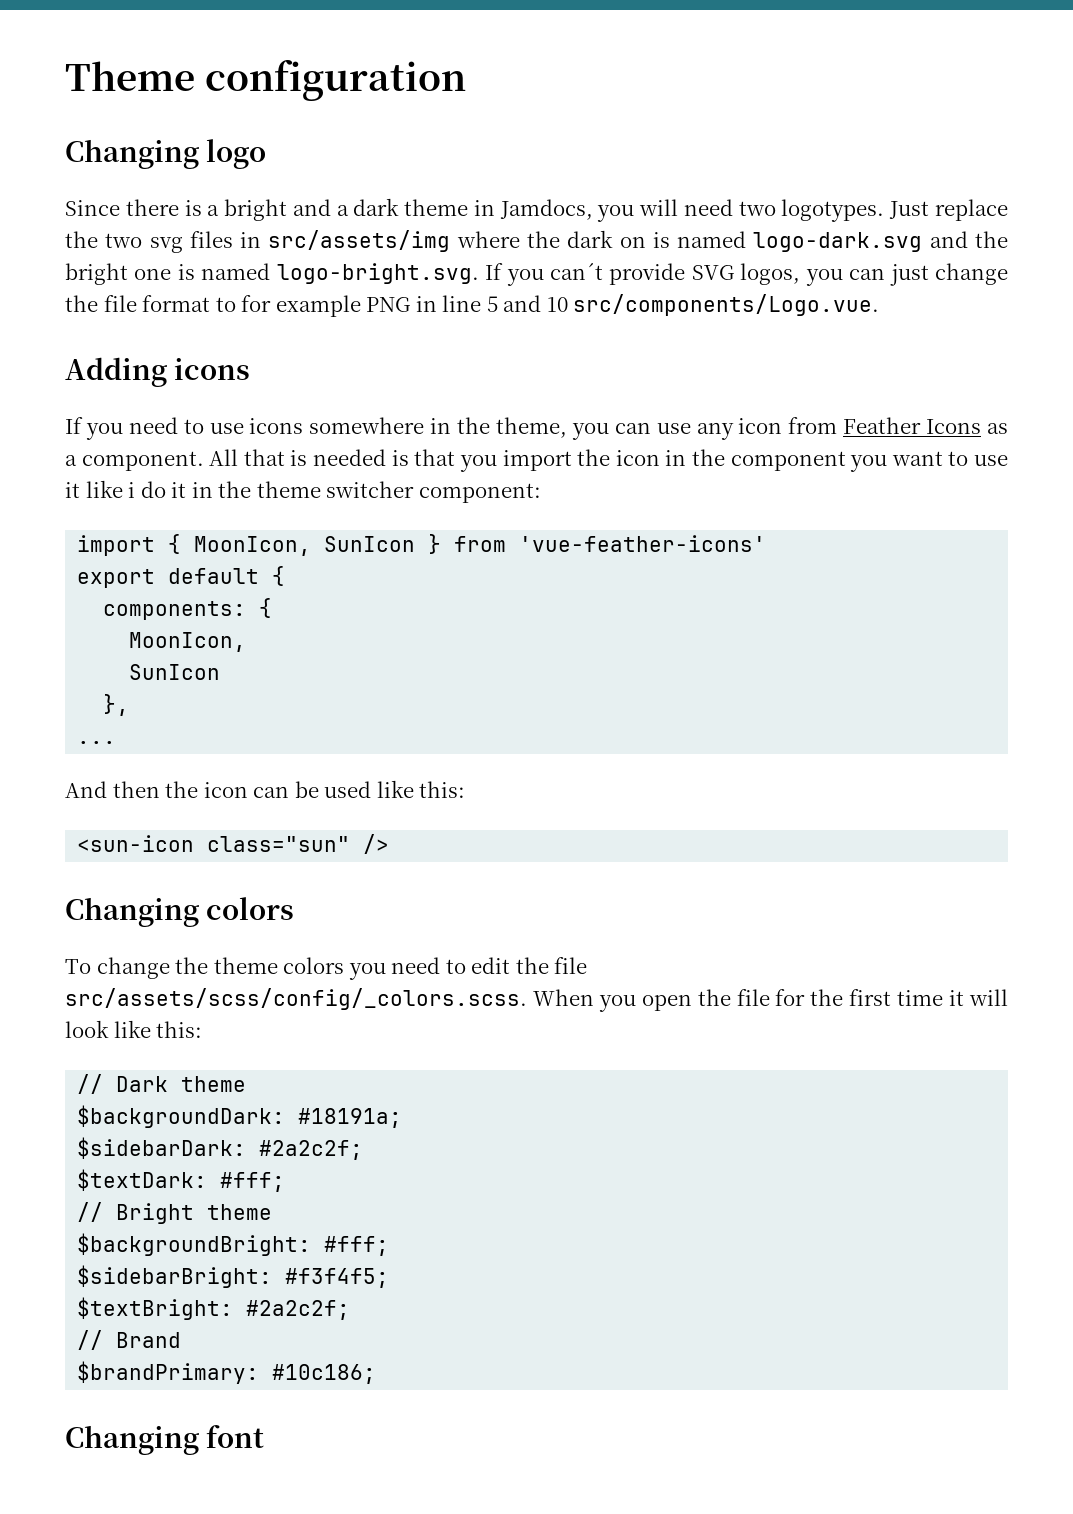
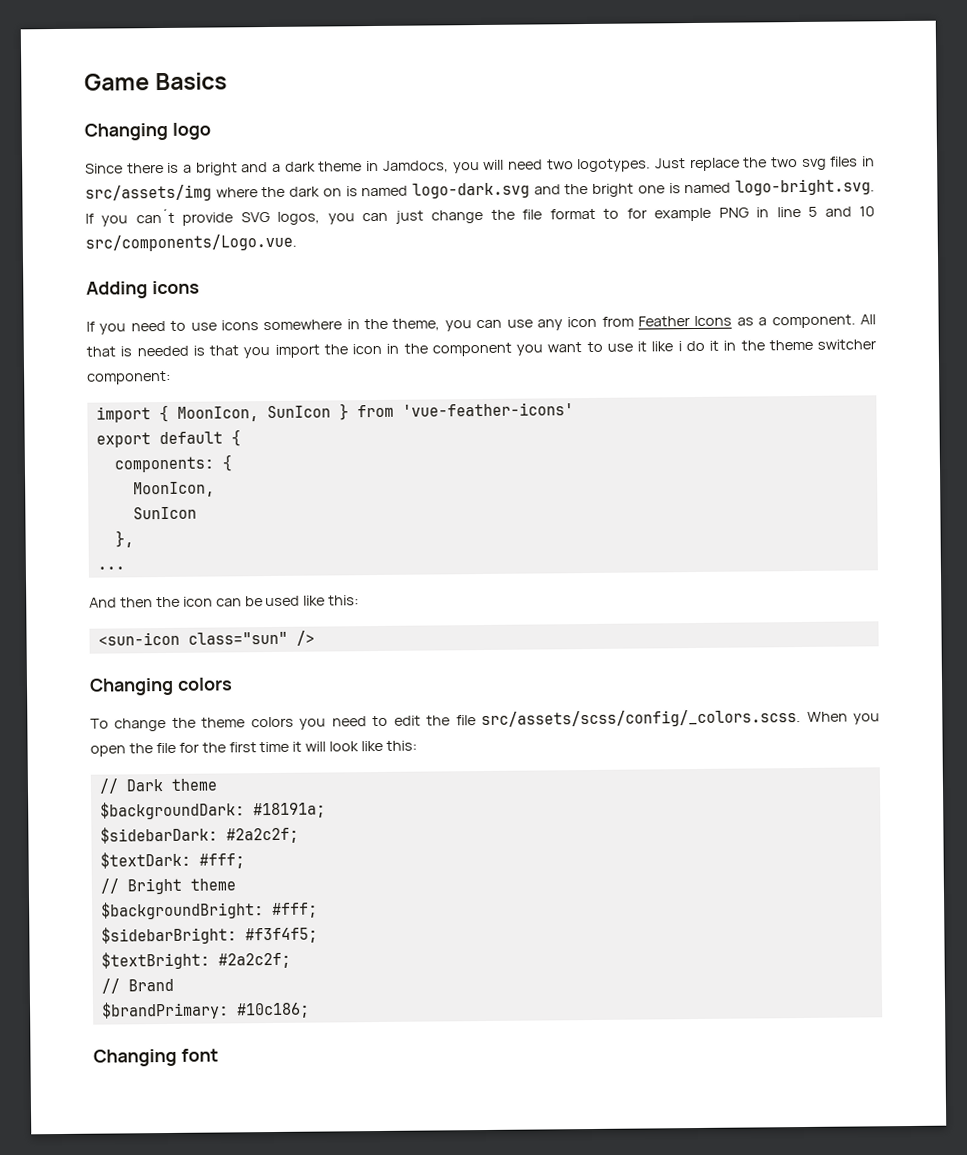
- Theme configuration
+ Game Basics

